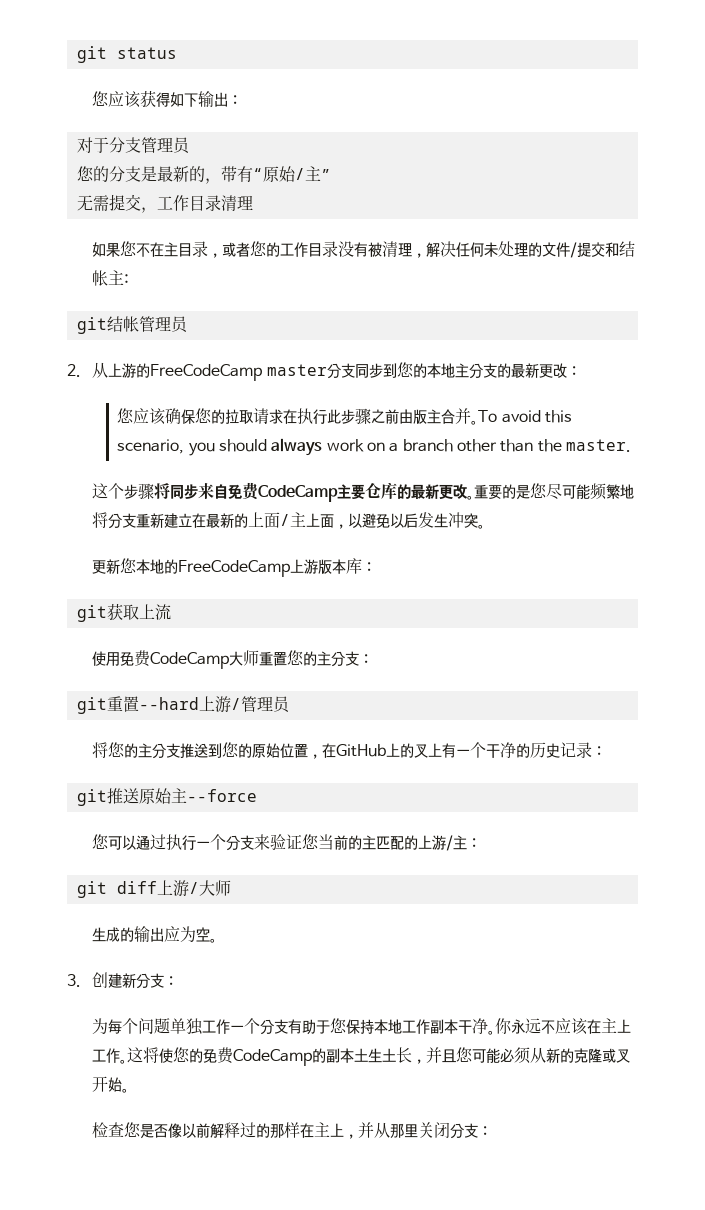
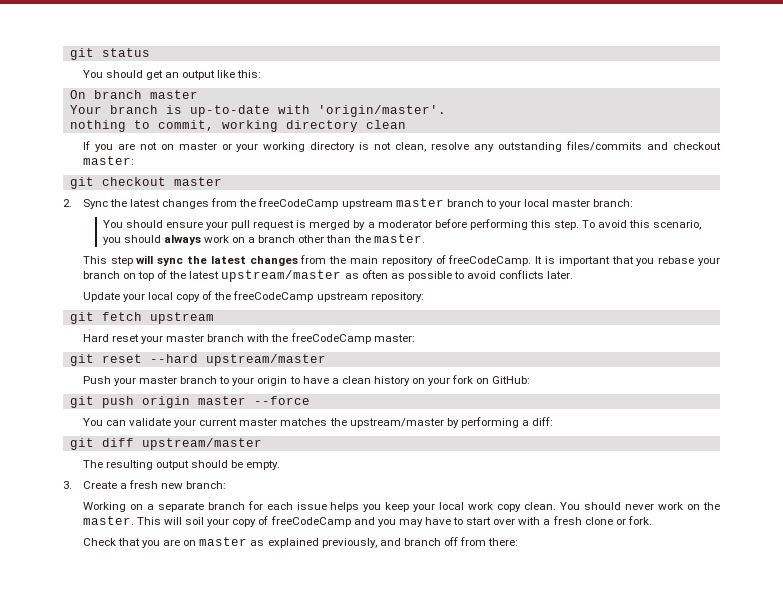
- 您应该获得如下输出：
- 对于分支管理员
- 您的分支是最新的，带有“原始/主”
- 无需提交，工作目录清理
- 如果您不在主目录，或者您的工作目录没有被清理，解决任何未处理的文件/提交和结帐主:
- git结帐管理员
+ You should get an output like this:
+ On branch master
+ Your branch is up-to-date with 'origin/master'.
+ nothing to commit, working directory clean
+ If you are not on master or your working directory is not clean, resolve any outstanding files/commits and checkout master:
+ git checkout master
- 2.从上游的FreeCodeCamp master分支同步到您的本地主分支的最新更改：
- 您应该确保您的拉取请求在执行此步骤之前由版主合并。
+ 2. Sync the latest changes from the freeCodeCamp upstream master branch to your local master branch:
+ You should ensure your pull request is merged by a moderator before performing this step.
- 这个步骤将同步来自免费CodeCamp主要仓库的最新更改。重要的是您尽可能频繁地将分支重新建立在最新的上面/主上面，以避免以后发生冲突。
- 更新您本地的FreeCodeCamp上游版本库：
- git获取上流
- 使用免费CodeCamp大师重置您的主分支：
- git重置--hard上游/管理员
- 将您的主分支推送到您的原始位置，在GitHub上的叉上有一个干净的历史记录：
- git推送原始主--force
- 您可以通过执行一个分支来验证您当前的主匹配的上游/主：
- git diff上游/大师
- 生成的输出应为空。
- 3.创建新分支：
- 为每个问题单独工作一个分支有助于您保持本地工作副本干净。你永远不应该在主上工作。这将使您的免费CodeCamp的副本土生土长，并且您可能必须从新的克隆或叉开始。
- 检查您是否像以前解释过的那样在主上，并从那里关闭分支：
+ This step will sync the latest changes from the main repository of freeCodeCamp. It is important that you rebase your branch on top of the latest upstream/master as often as possible to avoid conflicts later.
+ Update your local copy of the freeCodeCamp upstream repository:
+ git fetch upstream
+ Hard reset your master branch with the freeCodeCamp master:
+ git reset --hard upstream/master
+ Push your master branch to your origin to have a clean history on your fork on GitHub:
+ git push origin master --force
+ You can validate your current master matches the upstream/master by performing a diff:
+ git diff upstream/master
+ The resulting output should be empty.
+ 3. Create a fresh new branch:
+ Working on a separate branch for each issue helps you keep your local work copy clean. You should never work on the master. This will soil your copy of freeCodeCamp and you may have to start over with a fresh clone or fork.
+ Check that you are on master as explained previously, and branch off from there:

